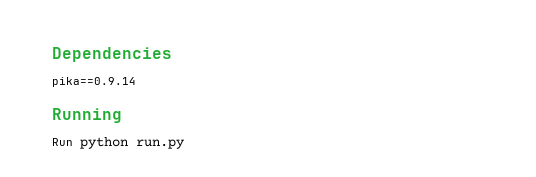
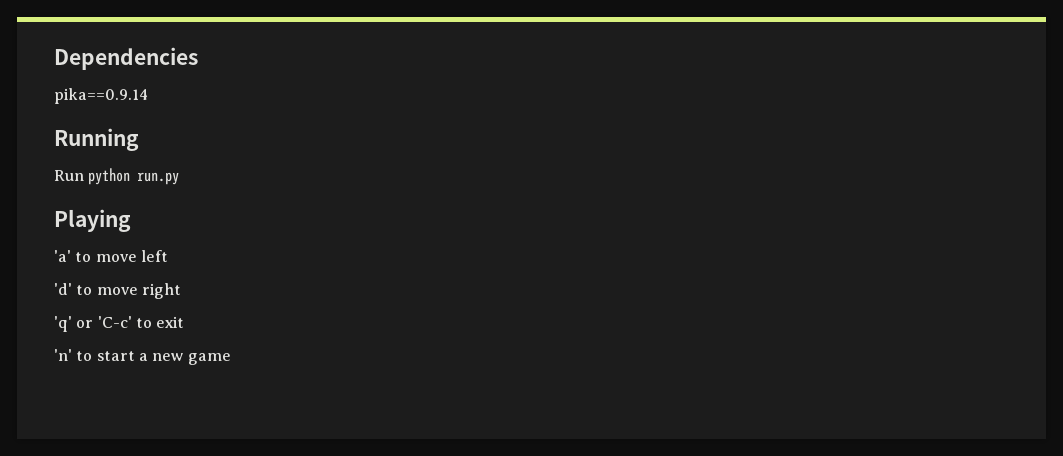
+ Playing
+ 'a' to move left
+ 'd' to move right
+ 'q' or 'C-c' to exit
+ 'n' to start a new game

